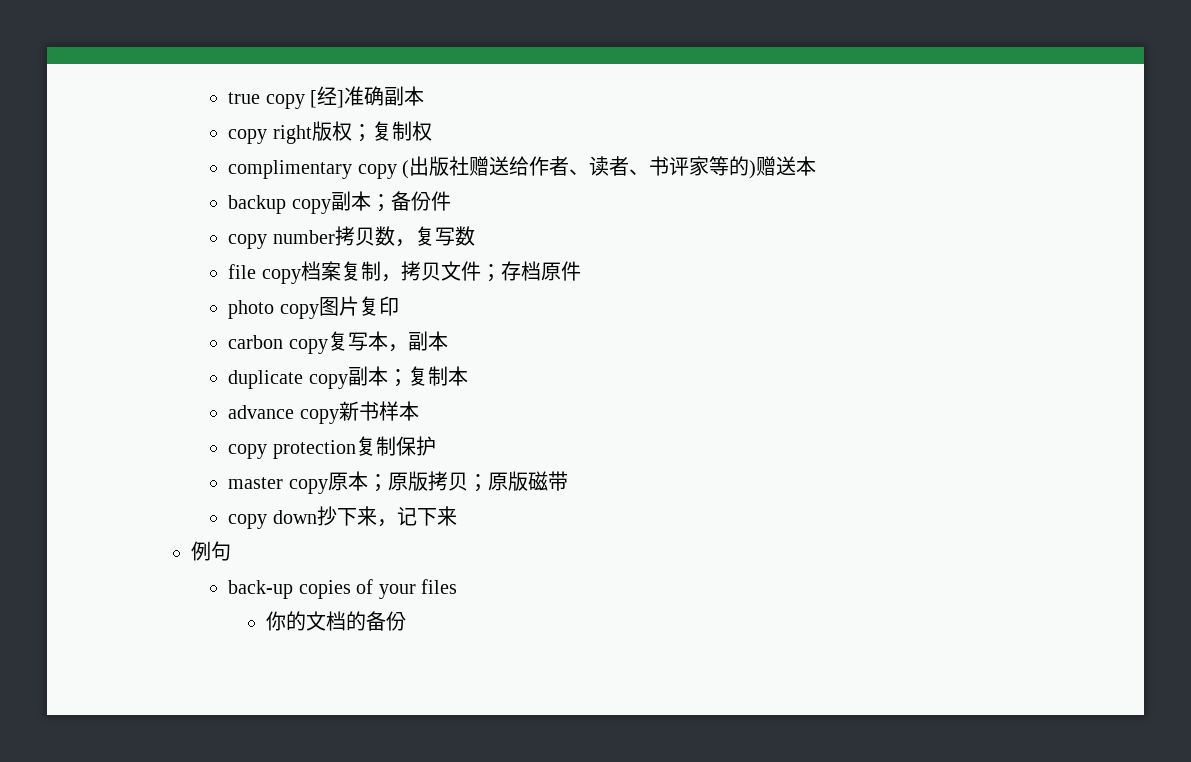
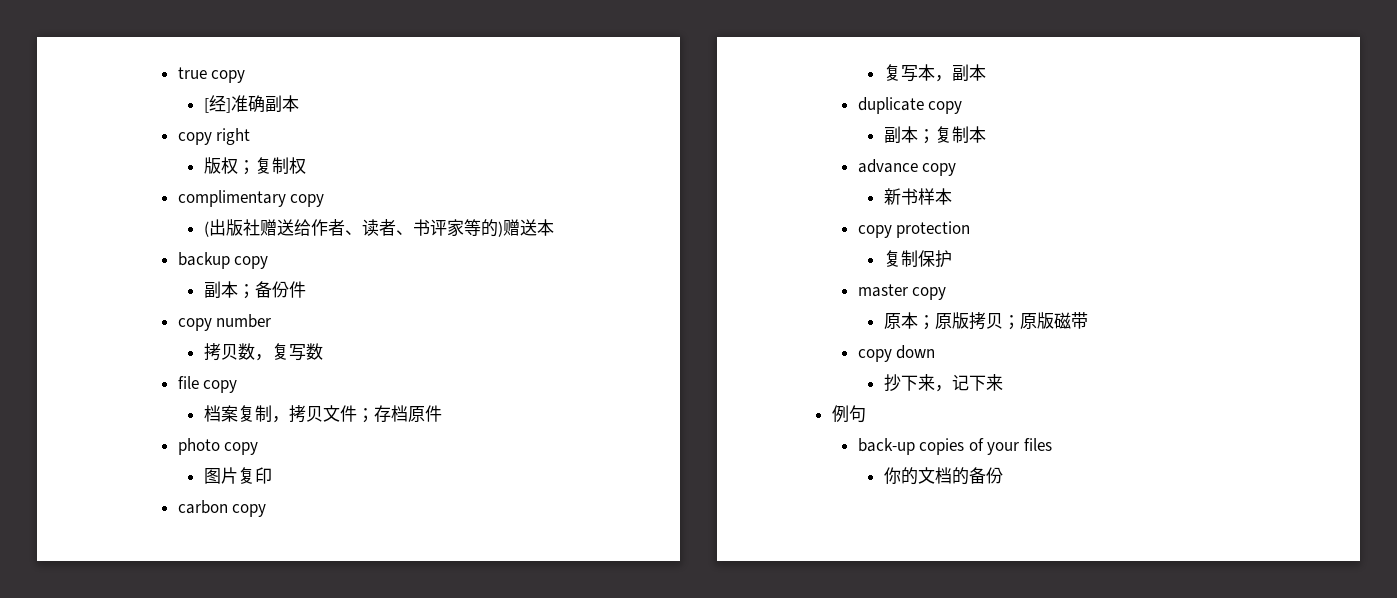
- true copy [经]准确副本
+ true copy
+ [经]准确副本
- copy right版权；复制权
+ copy right
+ 版权；复制权
- complimentary copy (出版社赠送给作者、读者、书评家等的)赠送本
+ complimentary copy
+ (出版社赠送给作者、读者、书评家等的)赠送本
- backup copy副本；备份件
+ backup copy
+ 副本；备份件
- copy number拷贝数，复写数
+ copy number
+ 拷贝数，复写数
- file copy档案复制，拷贝文件；存档原件
+ file copy
+ 档案复制，拷贝文件；存档原件
- photo copy图片复印
+ photo copy
+ 图片复印
- carbon copy复写本，副本
+ carbon copy
+ 复写本，副本
- duplicate copy副本；复制本
+ duplicate copy
+ 副本；复制本
- advance copy新书样本
+ advance copy
+ 新书样本
- copy protection复制保护
+ copy protection
+ 复制保护
- master copy原本；原版拷贝；原版磁带
+ master copy
+ 原本；原版拷贝；原版磁带
- copy down抄下来，记下来
+ copy down
+ 抄下来，记下来

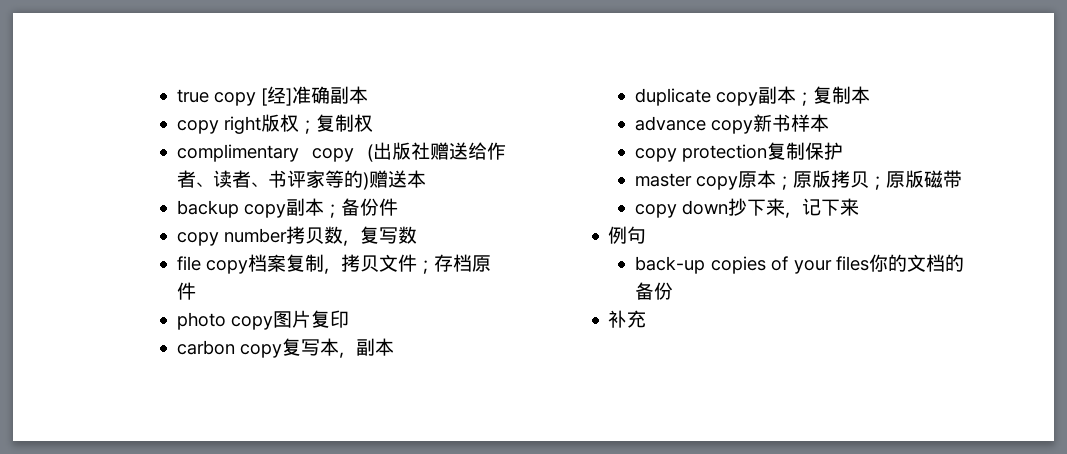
- true copy
- [经]准确副本
+ true copy [经]准确副本
- copy right
- 版权；复制权
+ copy right版权；复制权
- complimentary copy
- (出版社赠送给作者、读者、书评家等的)赠送本
+ complimentary copy (出版社赠送给作者、读者、书评家等的)赠送本
- backup copy
- 副本；备份件
+ backup copy副本；备份件
- copy number
- 拷贝数，复写数
+ copy number拷贝数，复写数
- file copy
- 档案复制，拷贝文件；存档原件
+ file copy档案复制，拷贝文件；存档原件
- photo copy
- 图片复印
+ photo copy图片复印
- carbon copy
- 复写本，副本
+ carbon copy复写本，副本
- duplicate copy
- 副本；复制本
+ duplicate copy副本；复制本
- advance copy
- 新书样本
+ advance copy新书样本
- copy protection
- 复制保护
+ copy protection复制保护
- master copy
- 原本；原版拷贝；原版磁带
+ master copy原本；原版拷贝；原版磁带
- copy down
- 抄下来，记下来
+ copy down抄下来，记下来
- back-up copies of your files
- 你的文档的备份
+ back-up copies of your files你的文档的备份
+ 补充

